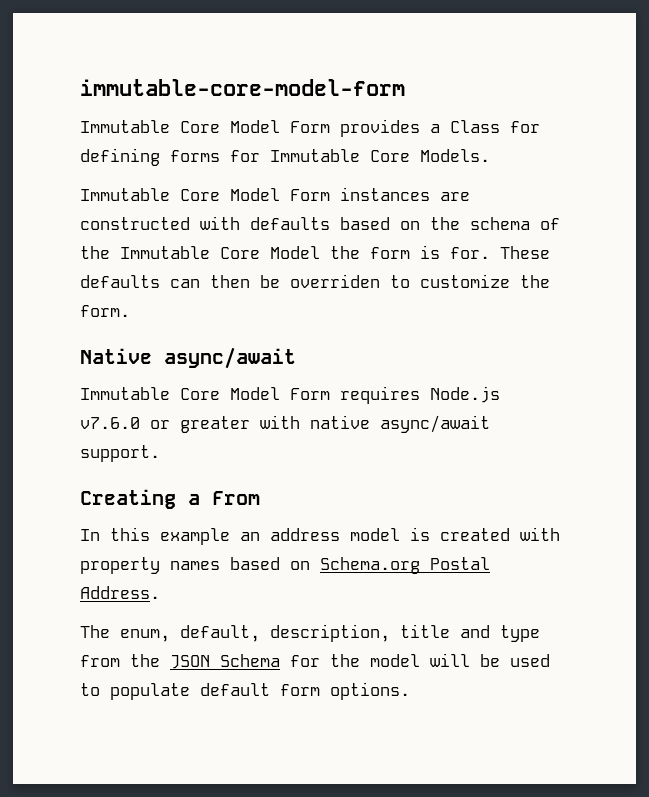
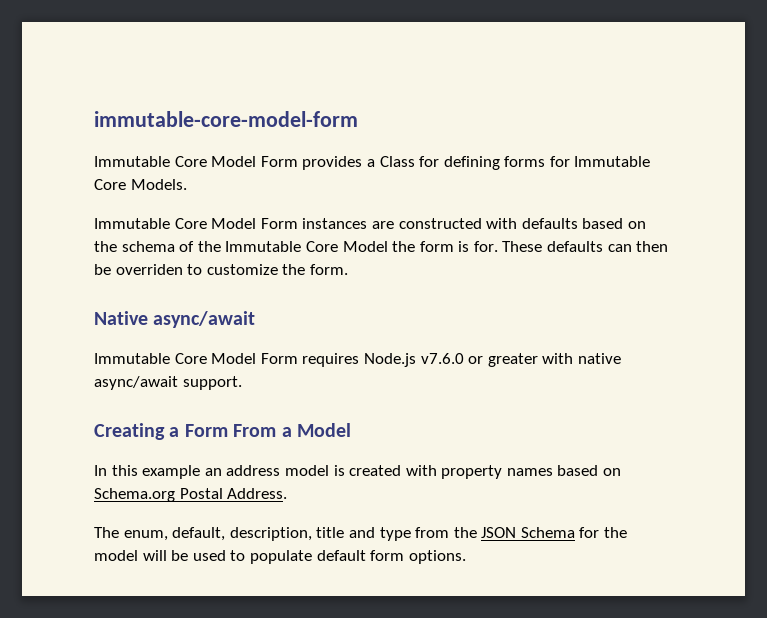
- Creating a From
+ Creating a Form From a Model

